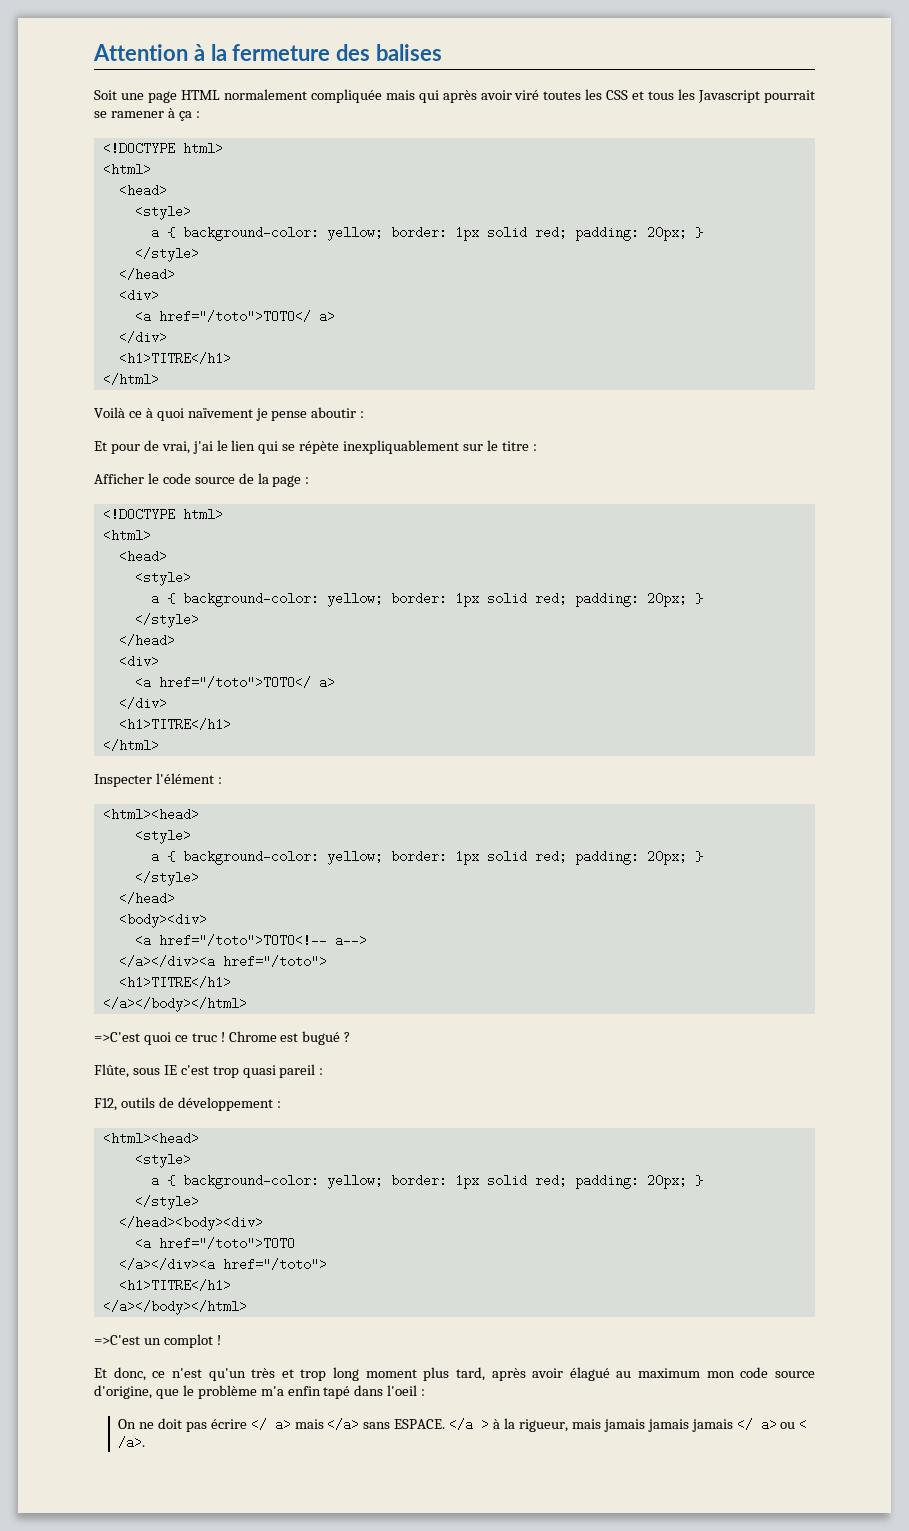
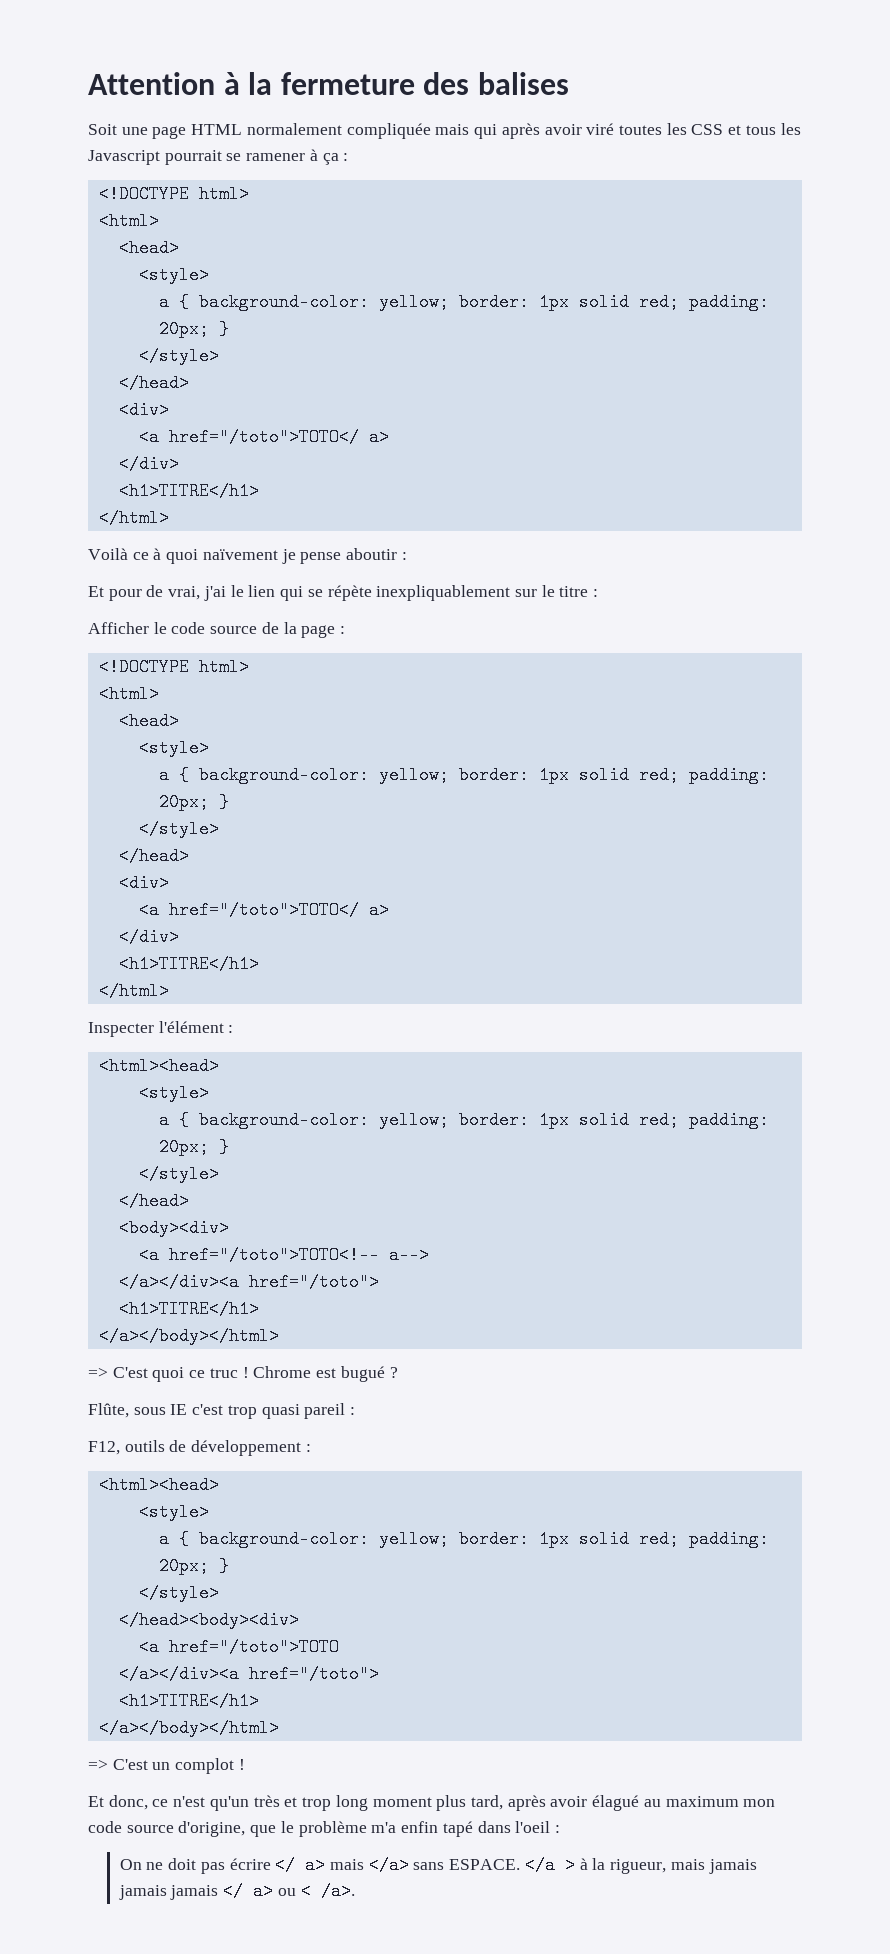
- =>C'est quoi ce truc !
+ => C'est quoi ce truc !
- =>C'est un complot !
+ => C'est un complot !

